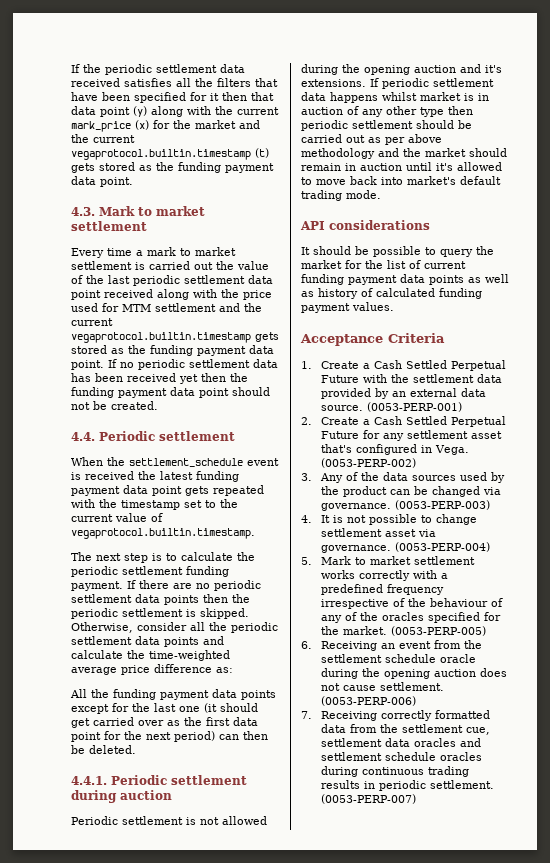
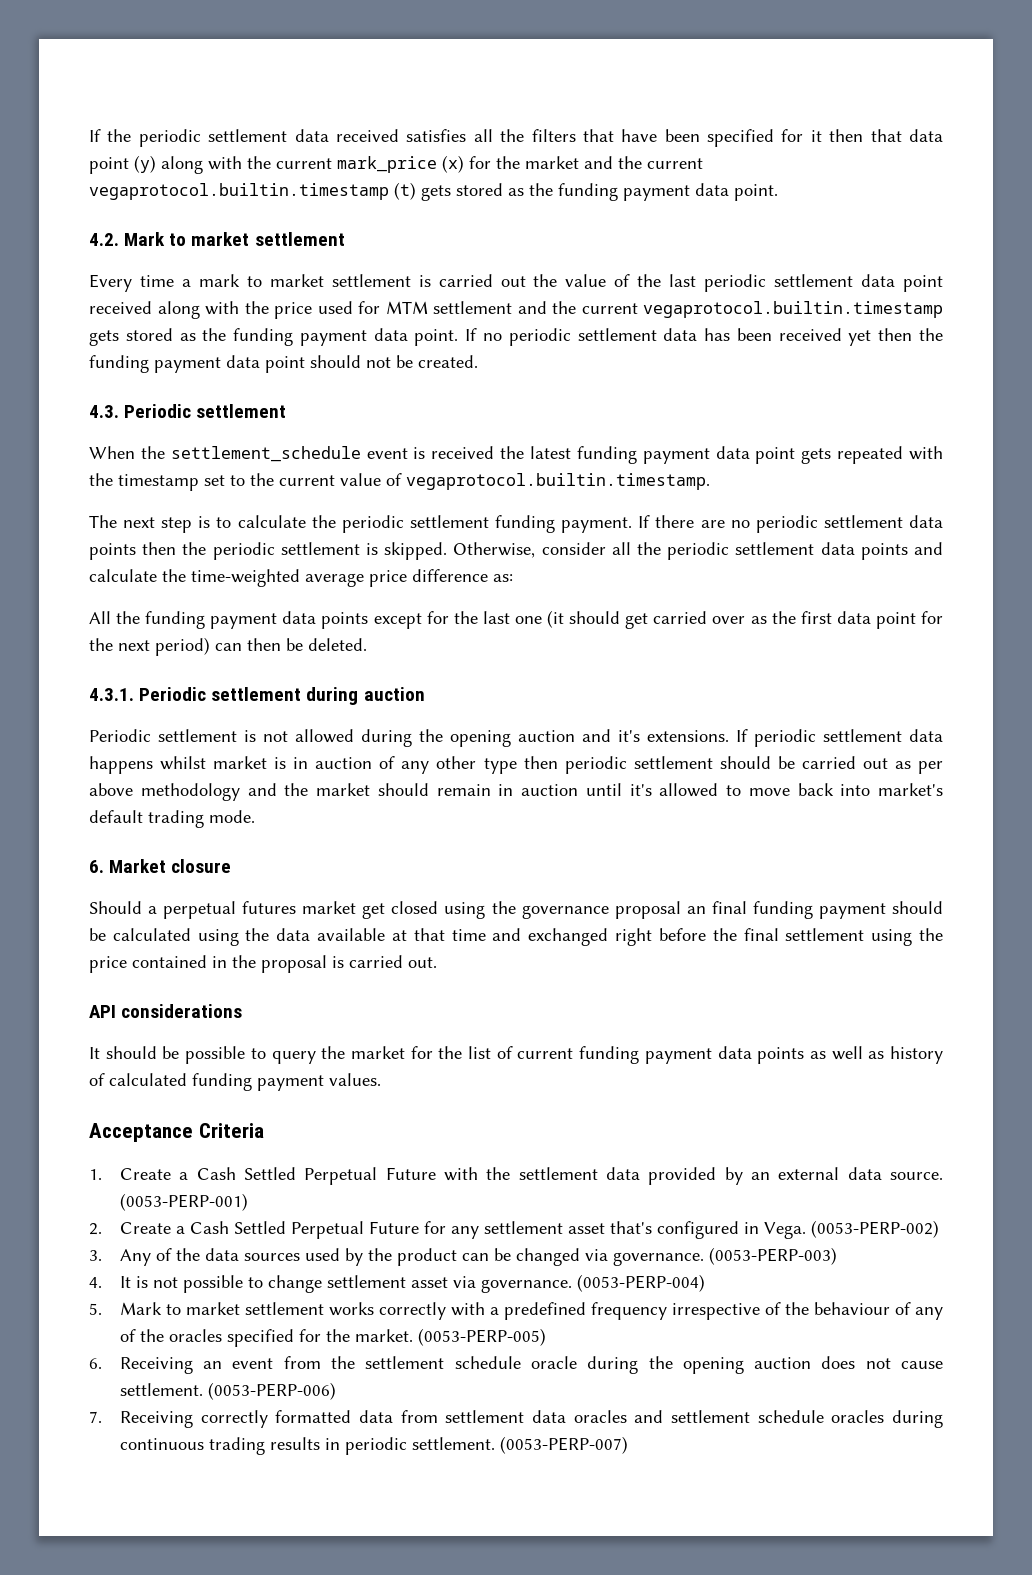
- 4.3. Mark to market settlement
+ 4.2. Mark to market settlement
- 4.4. Periodic settlement
+ 4.3. Periodic settlement
- 4.4.1. Periodic settlement during auction
+ 4.3.1. Periodic settlement during auction
+ 6. Market closure
+ Should a perpetual futures market get closed using the governance proposal an final funding payment should be calculated using the data available at that time and exchanged right before the final settlement using the price contained in the proposal is carried out.
- 7. Receiving correctly formatted data from the settlement cue, settlement data oracles and settlement schedule oracles during continuous trading results in periodic settlement.
+ 7. Receiving correctly formatted data from settlement data oracles and settlement schedule oracles during continuous trading results in periodic settlement.

